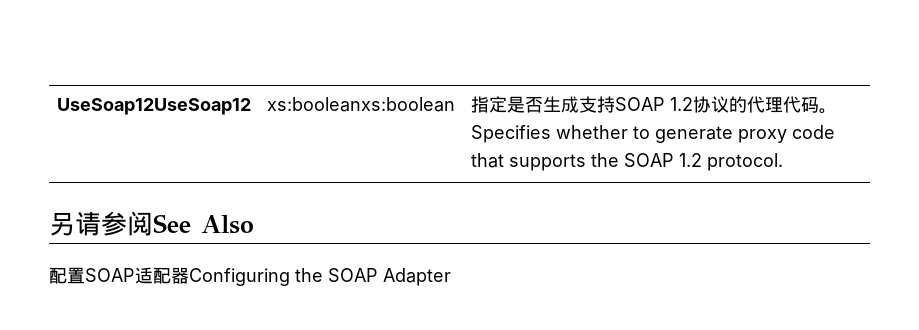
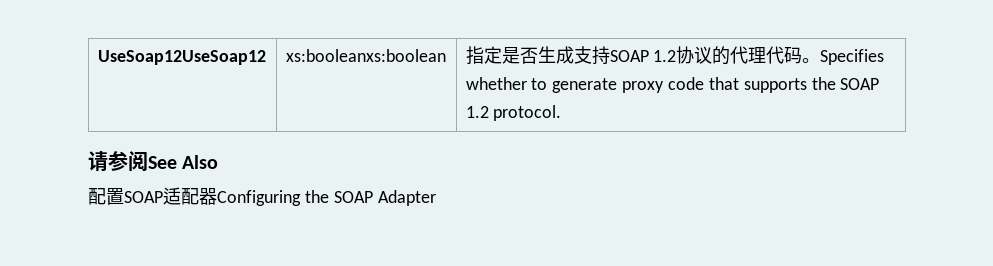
- 另请参阅See Also
+ 请参阅See Also

